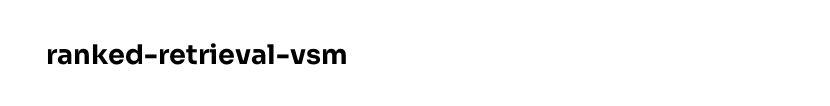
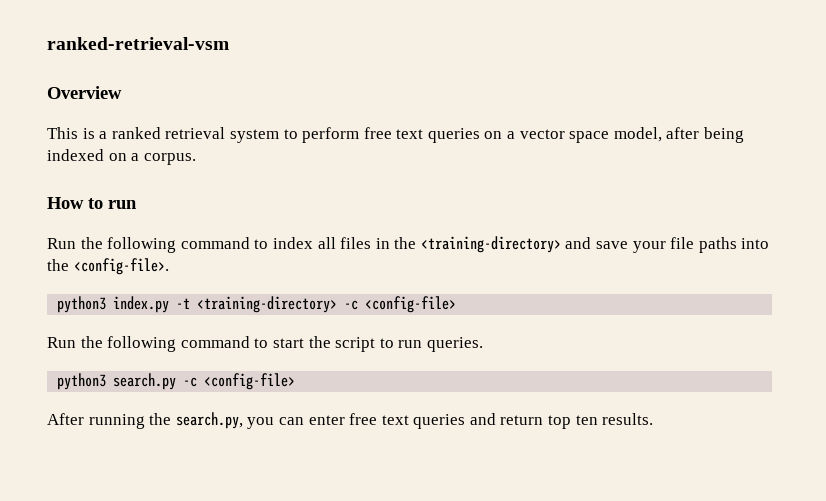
+ Overview
+ This is a ranked retrieval system to perform free text queries on a vector space model, after being indexed on a corpus.
+ How to run
+ Run the following command to index all files in the <training-directory> and save your file paths into the <config-file>.
+ python3 index.py -t <training-directory> -c <config-file>
+ Run the following command to start the script to run queries.
+ python3 search.py -c <config-file>
+ After running the search.py, you can enter free text queries and return top ten results.

